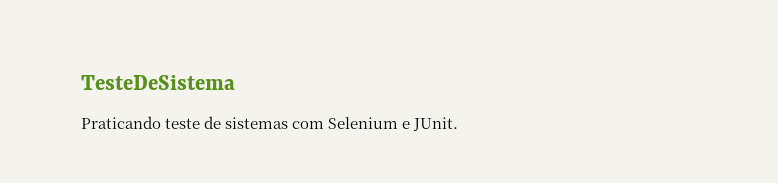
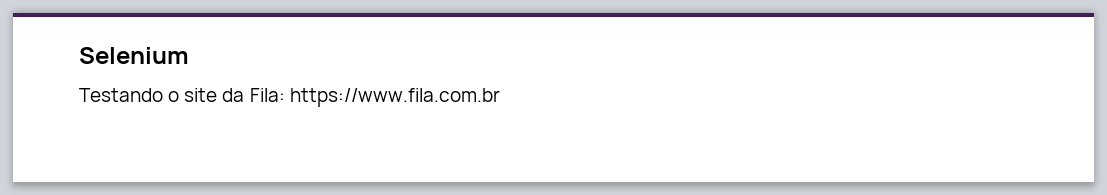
- TesteDeSistema
- Praticando teste de sistemas com Selenium e JUnit.
+ Selenium
+ Testando o site da Fila: https://www.fila.com.br

